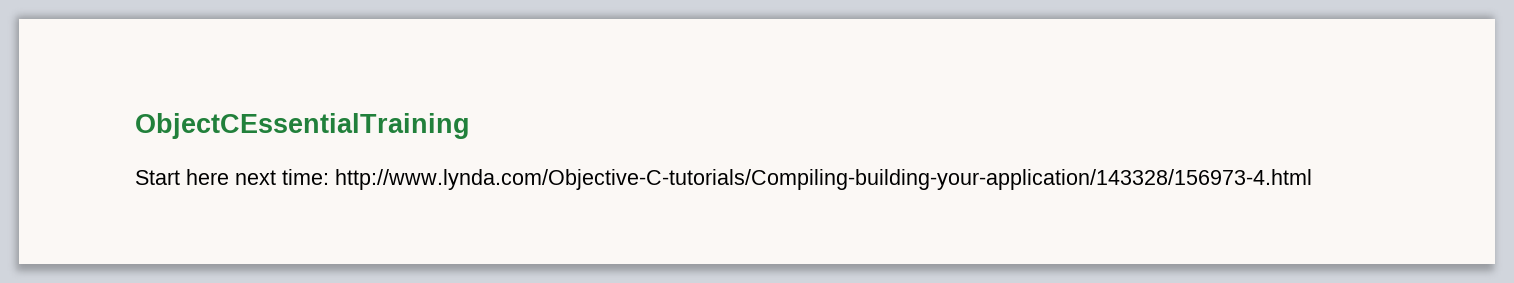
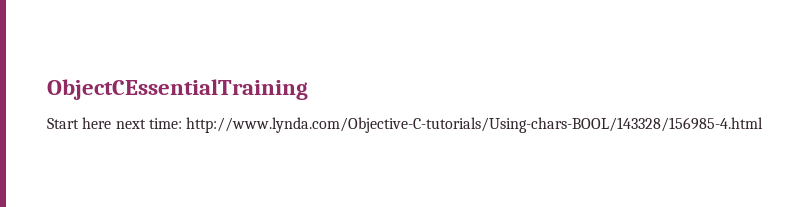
- Start here next time: http://www.lynda.com/Objective-C-tutorials/Compiling-building-your-application/143328/156973-4.html
+ Start here next time: http://www.lynda.com/Objective-C-tutorials/Using-chars-BOOL/143328/156985-4.html

